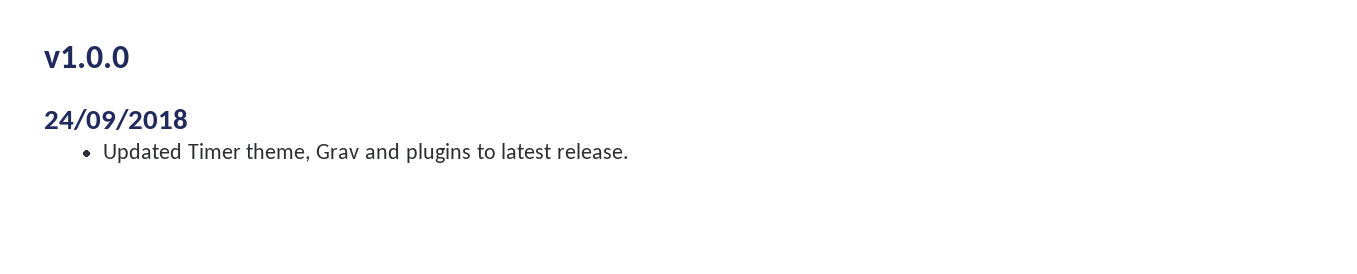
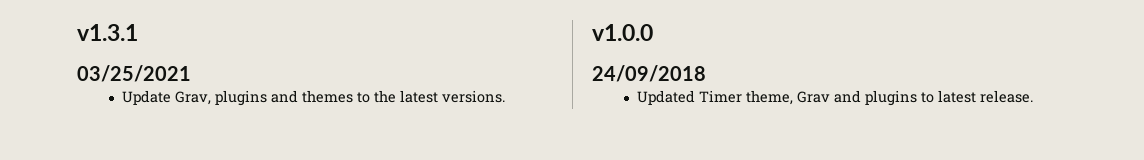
+ v1.3.1
+ 03/25/2021
+ Update Grav, plugins and themes to the latest versions.

